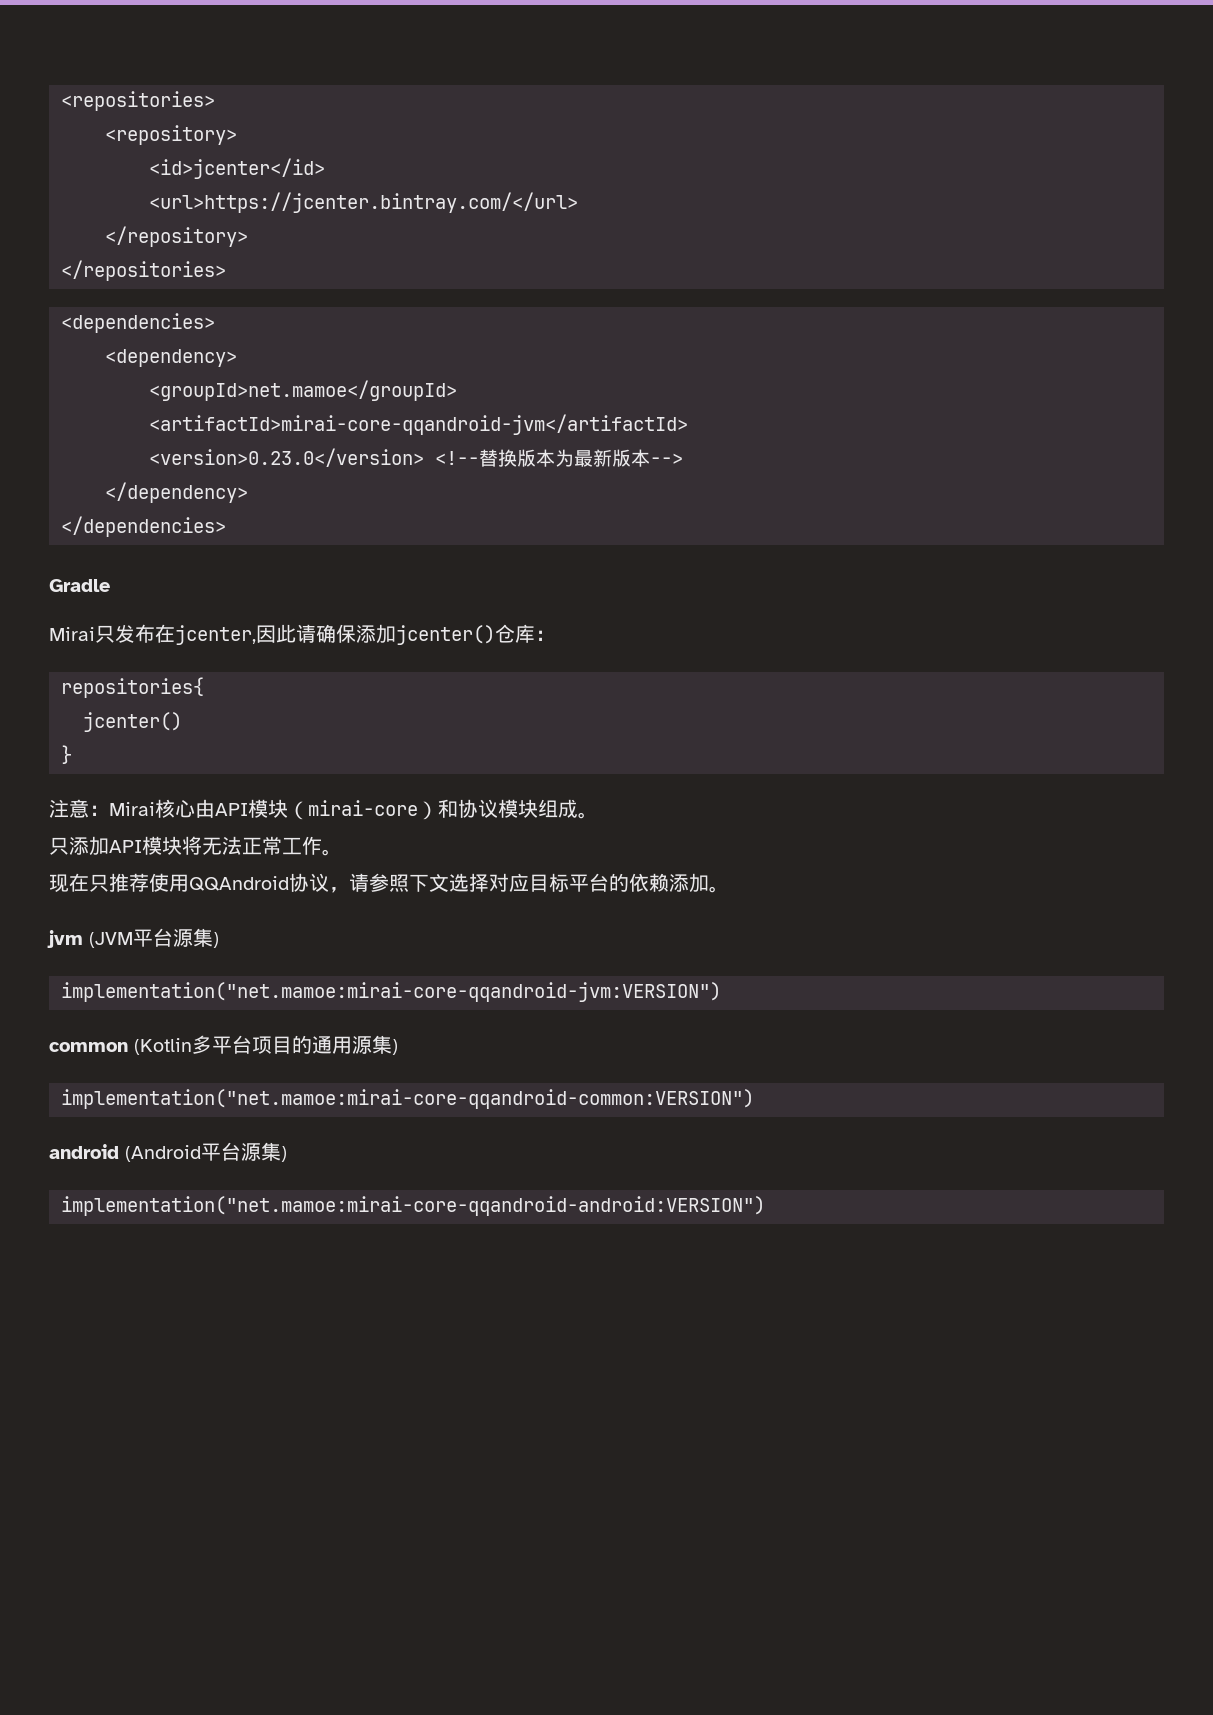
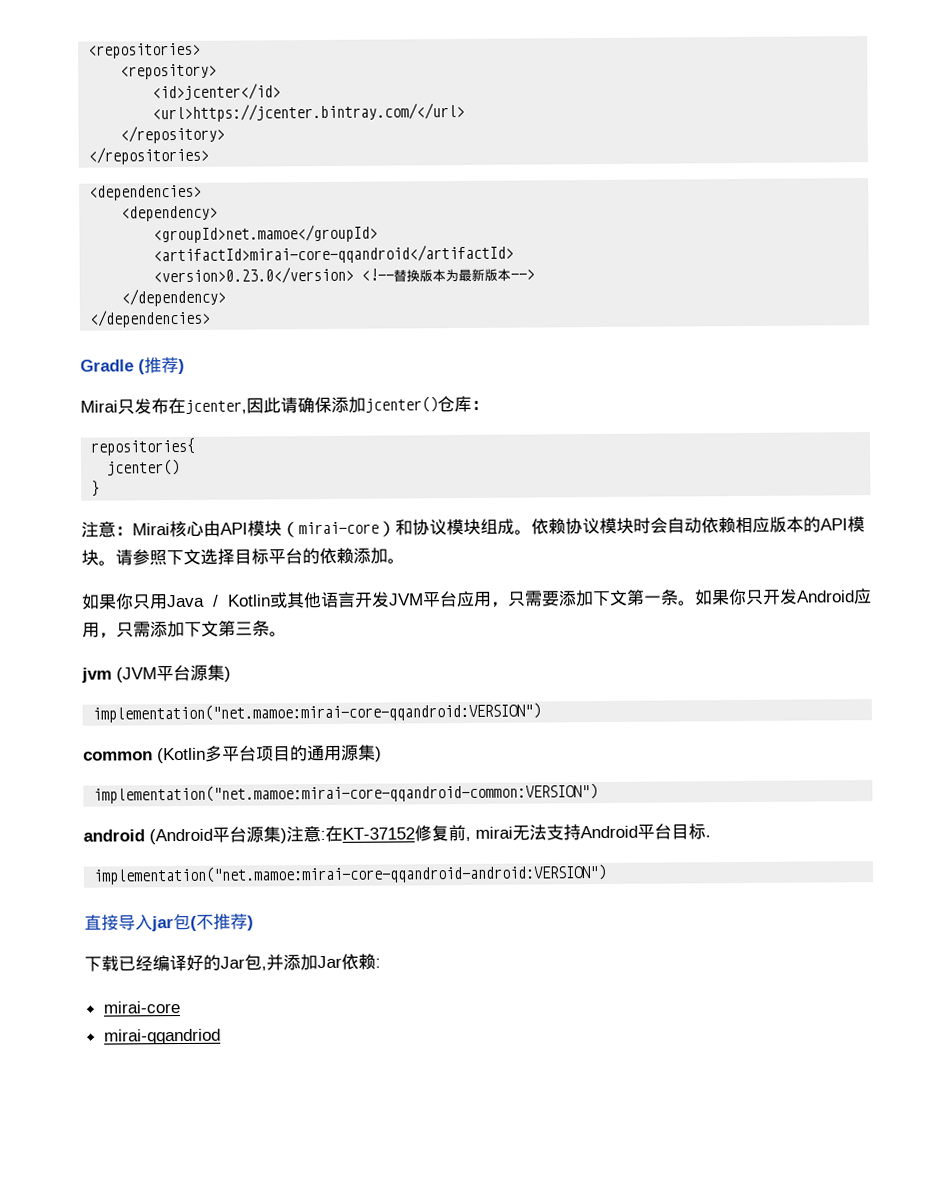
- <artifactId>mirai-core-qqandroid-jvm</artifactId>
+ <artifactId>mirai-core-qqandroid</artifactId>
- Gradle
+ Gradle (推荐)
- 注意：Mirai核心由API模块（mirai-core）和协议模块组成。
- 只添加API模块将无法正常工作。
- 现在只推荐使用QQAndroid协议，请参照下文选择对应目标平台的依赖添加。
+ 注意：Mirai核心由API模块（mirai-core）和协议模块组成。依赖协议模块时会自动依赖相应版本的API模块。请参照下文选择目标平台的依赖添加。
+ 如果你只用Java / Kotlin或其他语言开发JVM平台应用，只需要添加下文第一条。如果你只开发Android应用，只需添加下文第三条。
- implementation("net.mamoe:mirai-core-qqandroid-jvm:VERSION")
+ implementation("net.mamoe:mirai-core-qqandroid:VERSION")
- android (Android平台源集)
+ android (Android平台源集)注意:在KT-37152修复前, mirai无法支持Android平台目标.
  implementation("net.mamoe:mirai-core-qqandroid-android:VERSION")
+ 直接导入jar包(不推荐)
+ 下载已经编译好的Jar包,并添加Jar依赖:
+ mirai-core
+ mirai-qqandriod

